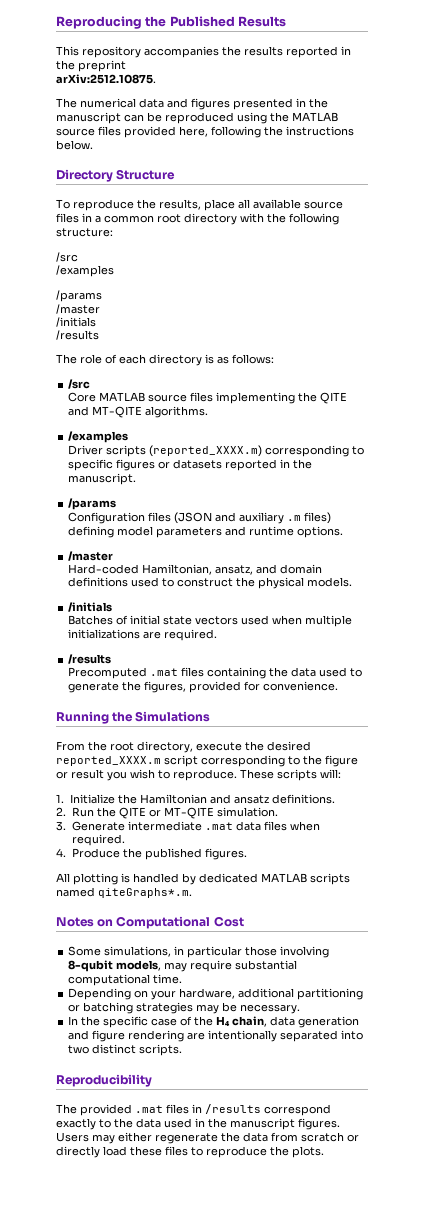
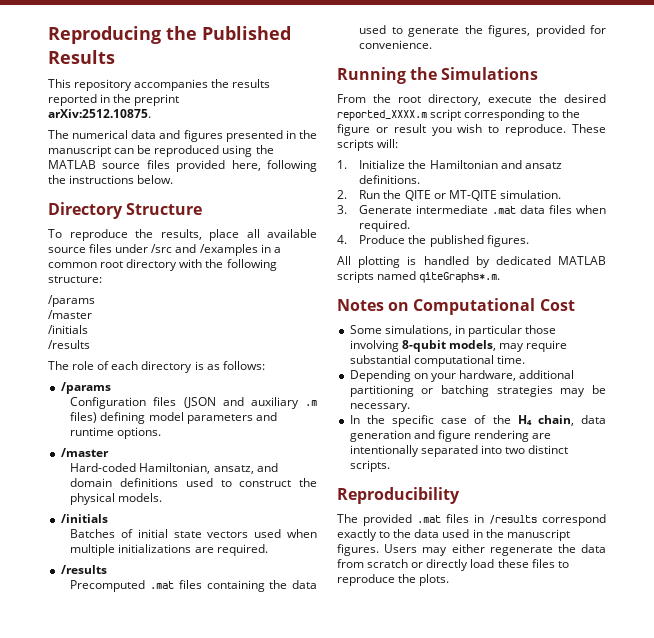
- To reproduce the results, place all available source files in a common root directory with the following structure:
- /src
- /examples
+ To reproduce the results, place all available source files under /src and /examples in a common root directory with the following structure:
  The role of each directory is as follows:
- /src
- Core MATLAB source files implementing the QITE and MT-QITE algorithms.
- /examples
- Driver scripts (reported_XXXX.m) corresponding to specific figures or datasets reported in the manuscript.

